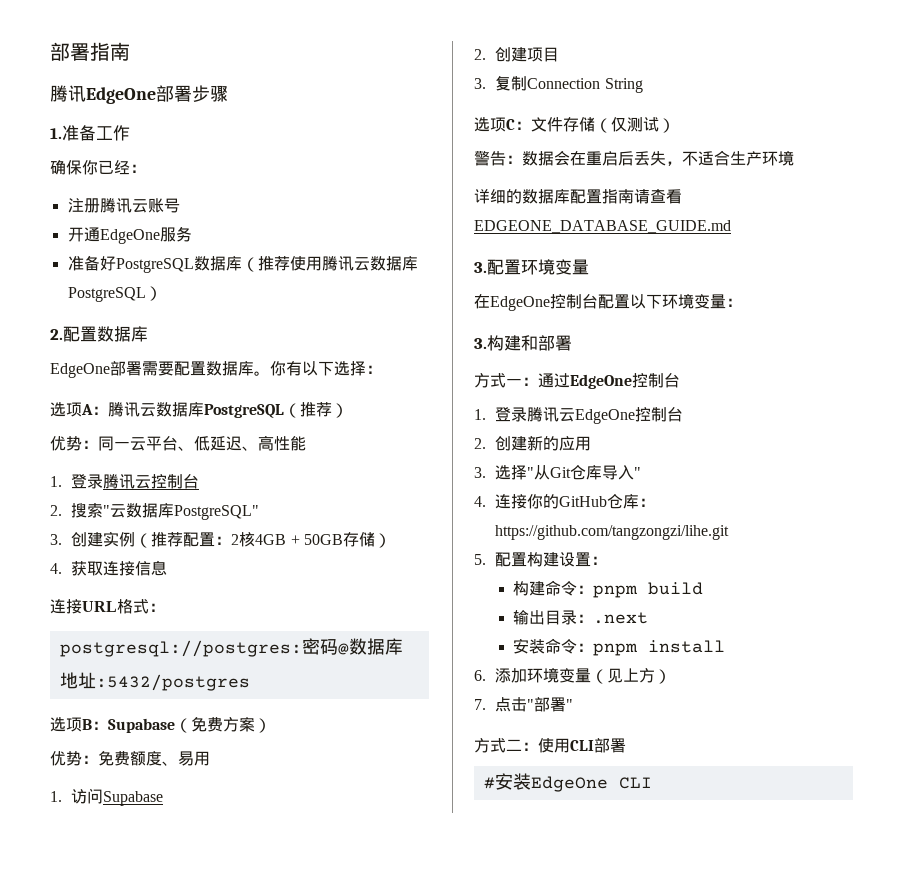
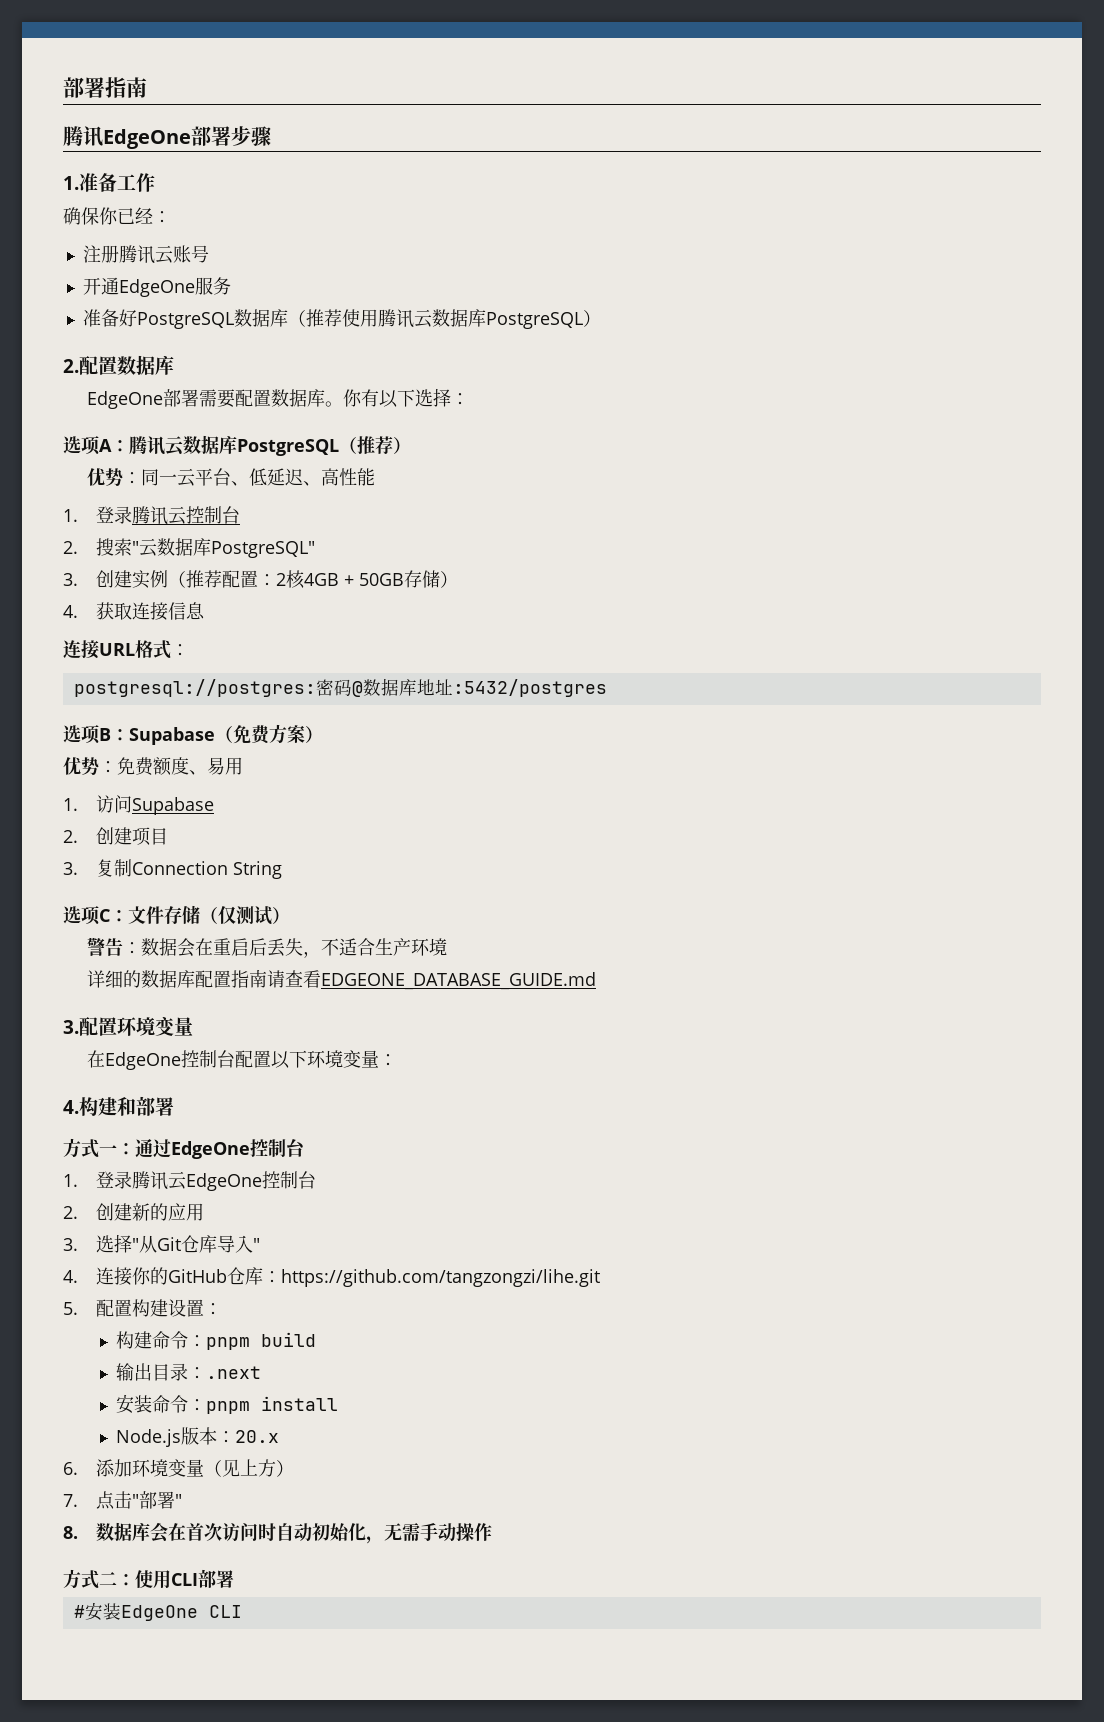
- 3.构建和部署
+ 4.构建和部署
+ Node.js版本：20.x
+ 8.数据库会在首次访问时自动初始化，无需手动操作

